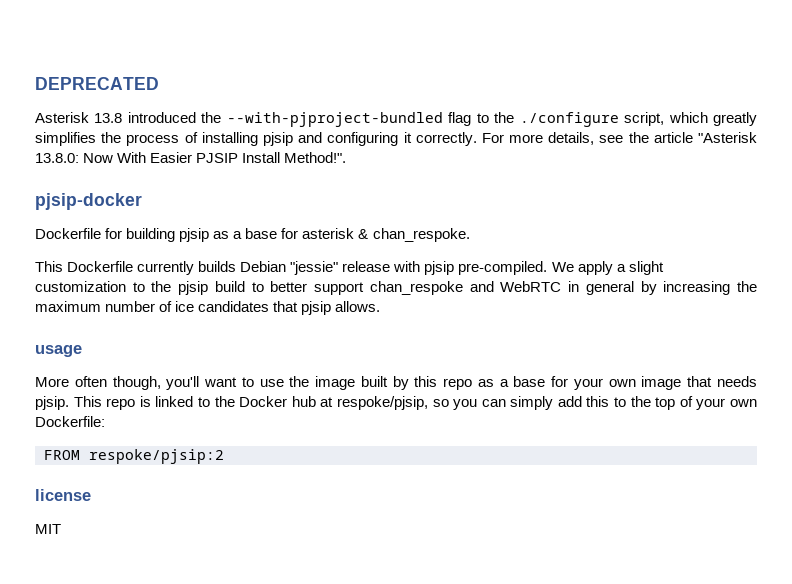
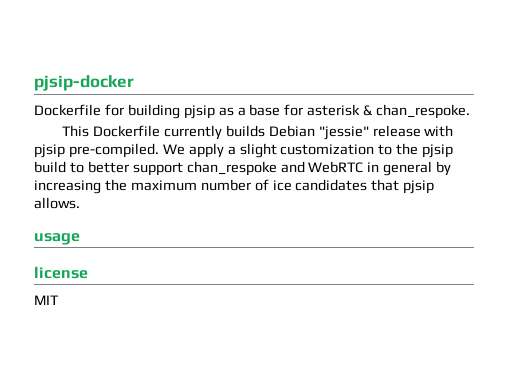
- DEPRECATED
- Asterisk 13.8 introduced the --with-pjproject-bundled flag to the ./configure script, which greatly simplifies the process of installing pjsip and configuring it correctly. For more details, see the article "Asterisk 13.8.0: Now With Easier PJSIP Install Method!".
- More often though, you'll want to use the image built by this repo as a base for your own image that needs pjsip. This repo is linked to the Docker hub at respoke/pjsip, so you can simply add this to the top of your own Dockerfile:
- FROM respoke/pjsip:2

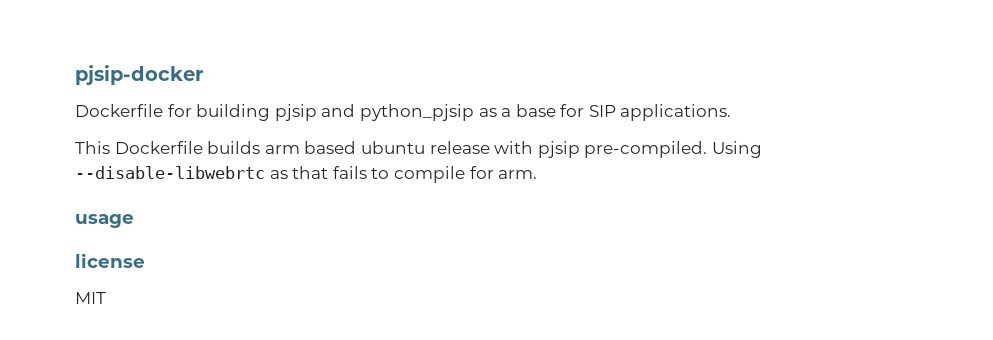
- Dockerfile for building pjsip as a base for asterisk & chan_respoke.
+ Dockerfile for building pjsip and python_pjsip as a base for SIP applications.
- This Dockerfile currently builds Debian "jessie" release with pjsip pre-compiled. We apply a slight customization to the pjsip build to better support chan_respoke and WebRTC in general by increasing the maximum number of ice candidates that pjsip allows.
+ This Dockerfile builds arm based ubuntu release with pjsip pre-compiled. Using --disable-libwebrtc as that fails to compile for arm.

